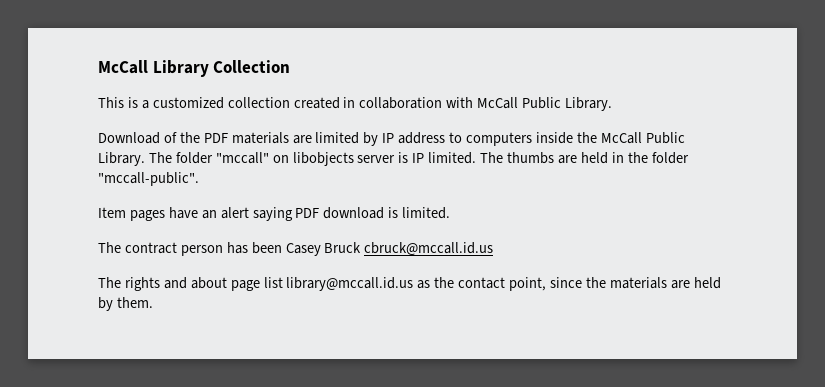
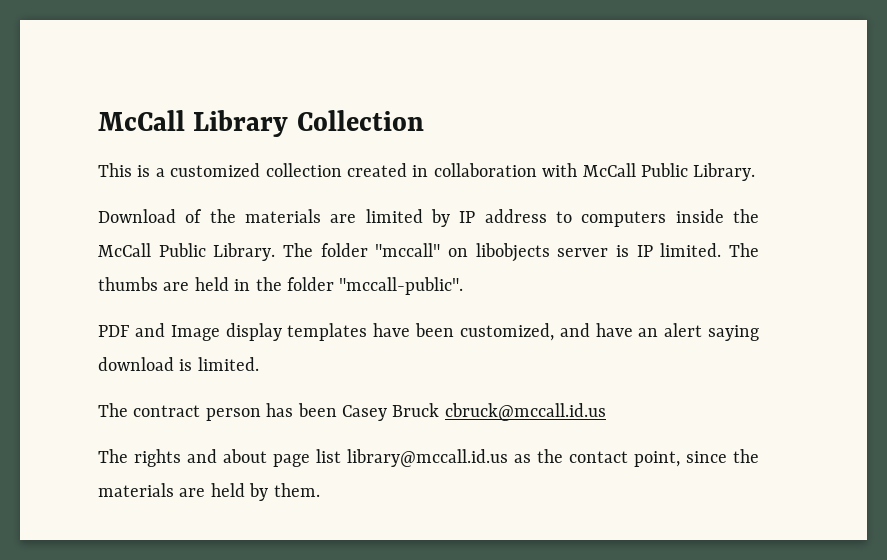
- Download of the PDF materials are limited by IP address to computers inside the McCall Public Library.
+ Download of the materials are limited by IP address to computers inside the McCall Public Library.
- Item pages have an alert saying PDF download is limited.
+ PDF and Image display templates have been customized, and have an alert saying download is limited.

